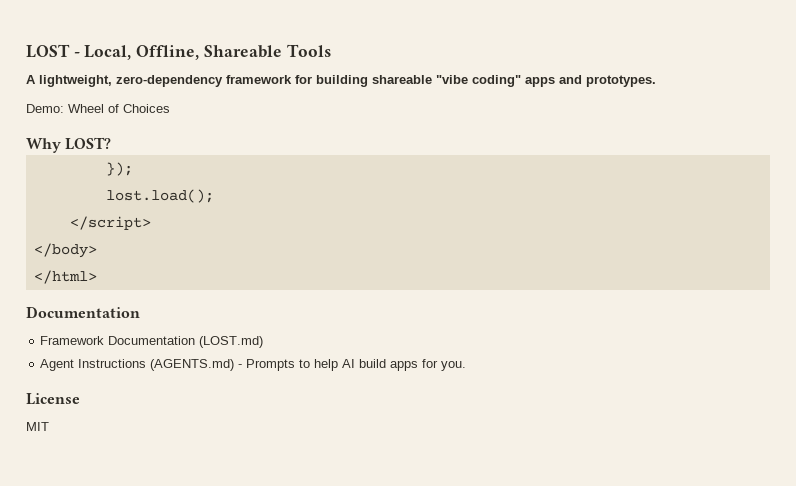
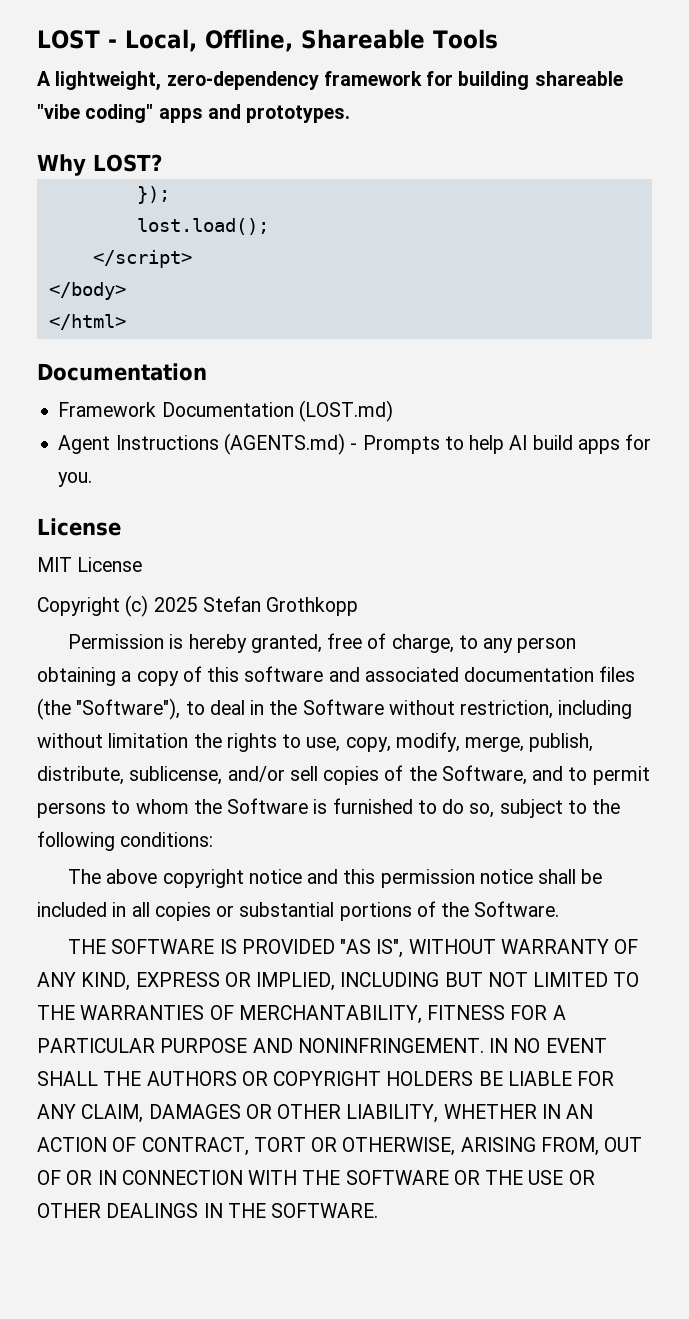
- Demo: Wheel of Choices
- MIT
+ MIT License
+ Copyright (c) 2025 Stefan Grothkopp
+ Permission is hereby granted, free of charge, to any person obtaining a copy of this software and associated documentation files (the "Software"), to deal in the Software without restriction, including without limitation the rights to use, copy, modify, merge, publish, distribute, sublicense, and/or sell copies of the Software, and to permit persons to whom the Software is furnished to do so, subject to the following conditions:
+ The above copyright notice and this permission notice shall be included in all copies or substantial portions of the Software.
+ THE SOFTWARE IS PROVIDED "AS IS", WITHOUT WARRANTY OF ANY KIND, EXPRESS OR IMPLIED, INCLUDING BUT NOT LIMITED TO THE WARRANTIES OF MERCHANTABILITY, FITNESS FOR A PARTICULAR PURPOSE AND NONINFRINGEMENT. IN NO EVENT SHALL THE AUTHORS OR COPYRIGHT HOLDERS BE LIABLE FOR ANY CLAIM, DAMAGES OR OTHER LIABILITY, WHETHER IN AN ACTION OF CONTRACT, TORT OR OTHERWISE, ARISING FROM, OUT OF OR IN CONNECTION WITH THE SOFTWARE OR THE USE OR OTHER DEALINGS IN THE SOFTWARE.

